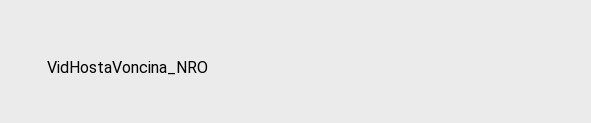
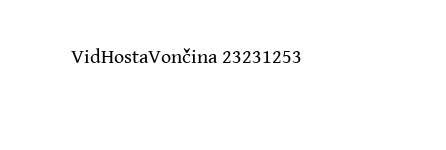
- VidHostaVoncina_NRO
+ VidHostaVončina 23231253

